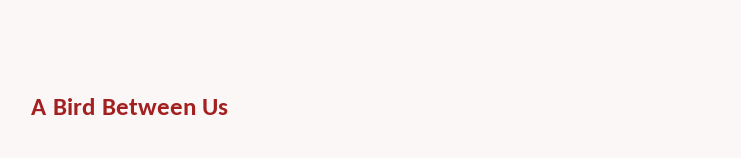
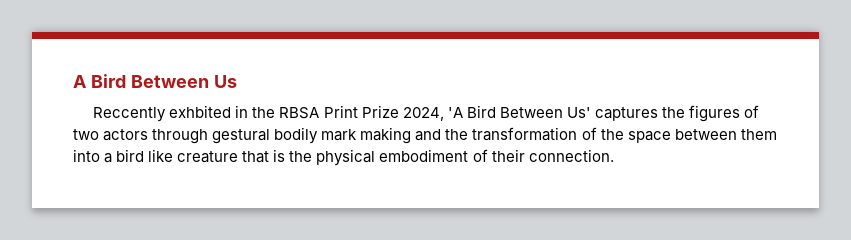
+ Reccently exhbited in the RBSA Print Prize 2024, 'A Bird Between Us' captures the figures of two actors through gestural bodily mark making and the transformation of the space between them into a bird like creature that is the physical embodiment of their connection.

